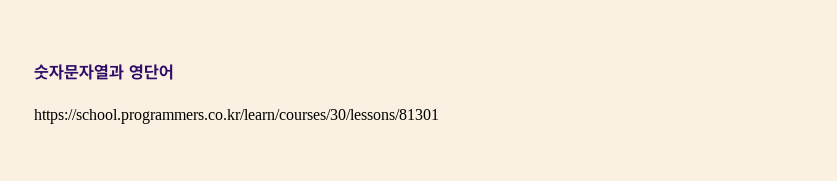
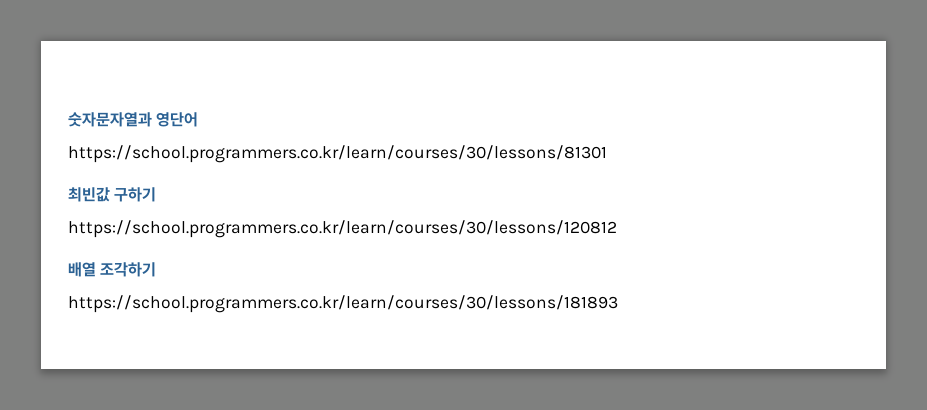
+ 최빈값 구하기
+ https://school.programmers.co.kr/learn/courses/30/lessons/120812
+ 배열 조각하기
+ https://school.programmers.co.kr/learn/courses/30/lessons/181893

